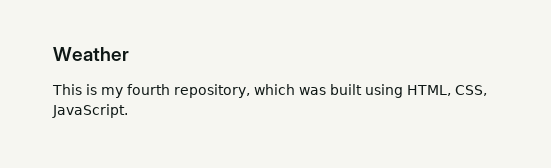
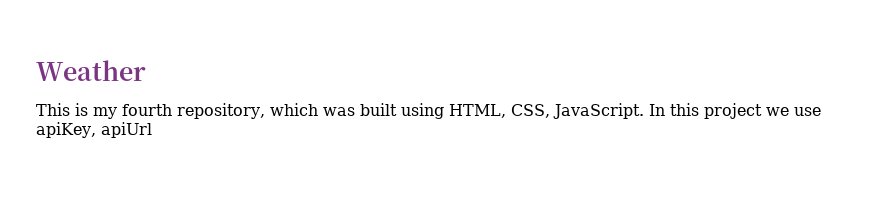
+ In this project we use apiKey, apiUrl

